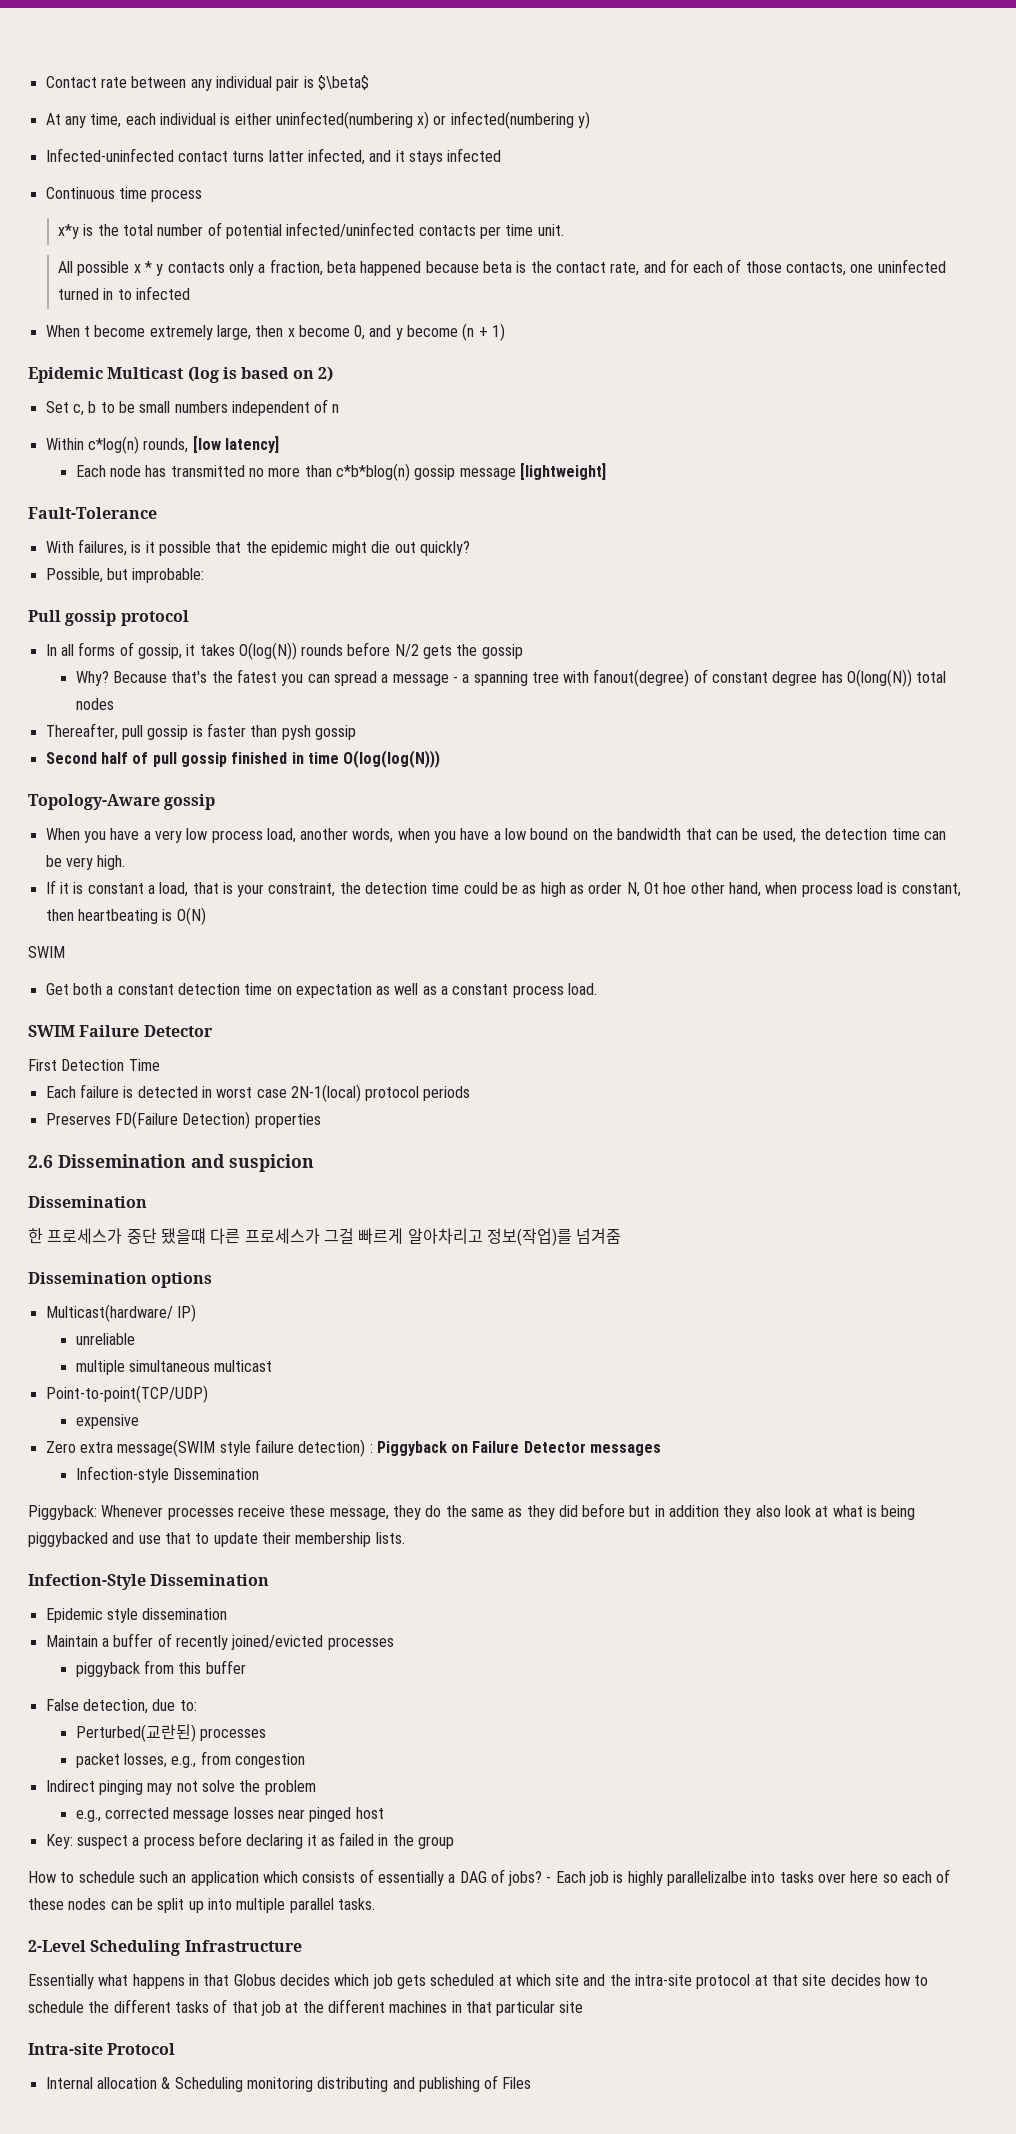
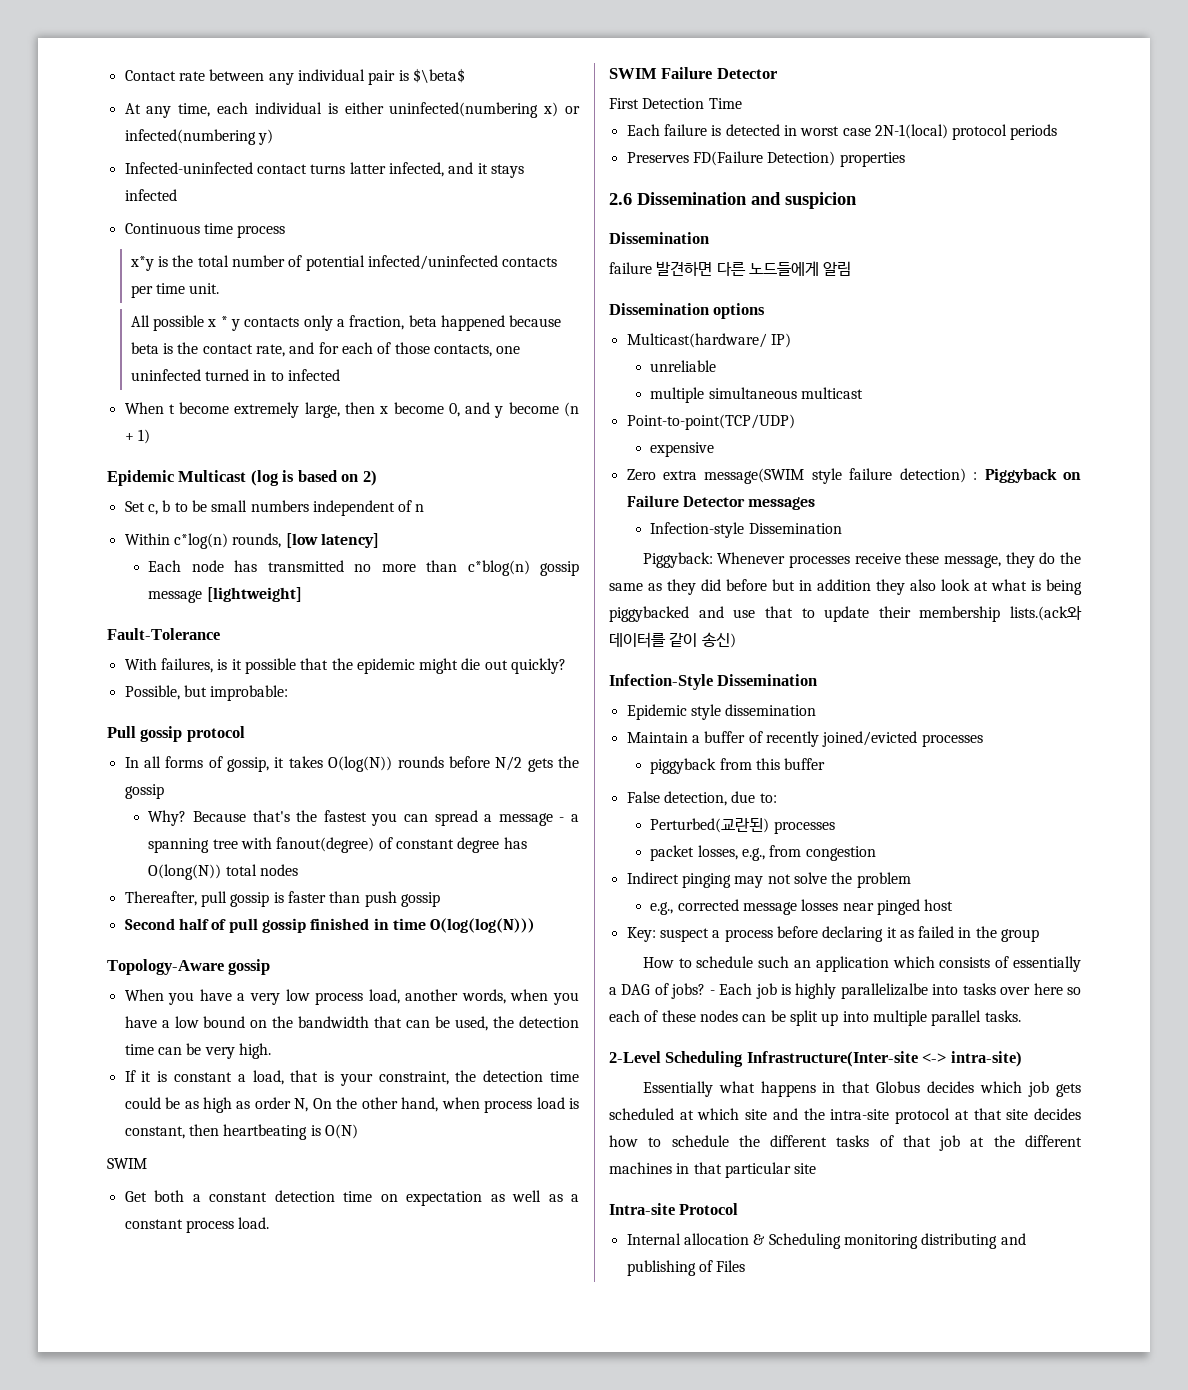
- Each node has transmitted no more than c*b*blog(n) gossip message [lightweight]
+ Each node has transmitted no more than c*blog(n) gossip message [lightweight]
- Because that's the fatest you can spread a message - a spanning tree with fanout(degree) of constant degree has O(long(N)) total nodes
+ Because that's the fastest you can spread a message - a spanning tree with fanout(degree) of constant degree has O(long(N)) total nodes
- Thereafter, pull gossip is faster than pysh gossip
+ Thereafter, pull gossip is faster than push gossip
- If it is constant a load, that is your constraint, the detection time could be as high as order N, Ot hoe other hand, when process load is constant, then heartbeating is O(N)
+ If it is constant a load, that is your constraint, the detection time could be as high as order N, On the other hand, when process load is constant, then heartbeating is O(N)
- 한 프로세스가 중단 됐을떄 다른 프로세스가 그걸 빠르게 알아차리고 정보(작업)를 넘겨줌
+ failure 발견하면 다른 노드들에게 알림
- Piggyback: Whenever processes receive these message, they do the same as they did before but in addition they also look at what is being piggybacked and use that to update their membership lists.
+ Piggyback: Whenever processes receive these message, they do the same as they did before but in addition they also look at what is being piggybacked and use that to update their membership lists.(ack와 데이터를 같이 송신)
- 2-Level Scheduling Infrastructure
+ 2-Level Scheduling Infrastructure(Inter-site <-> intra-site)

